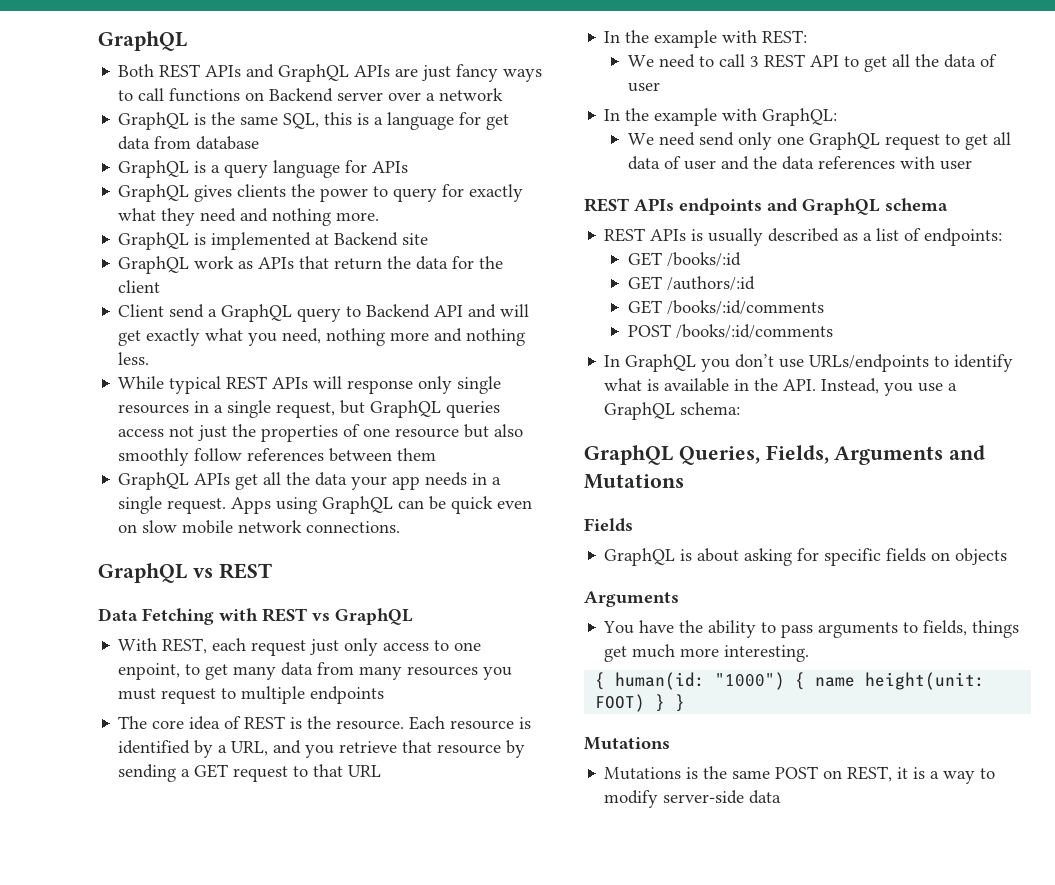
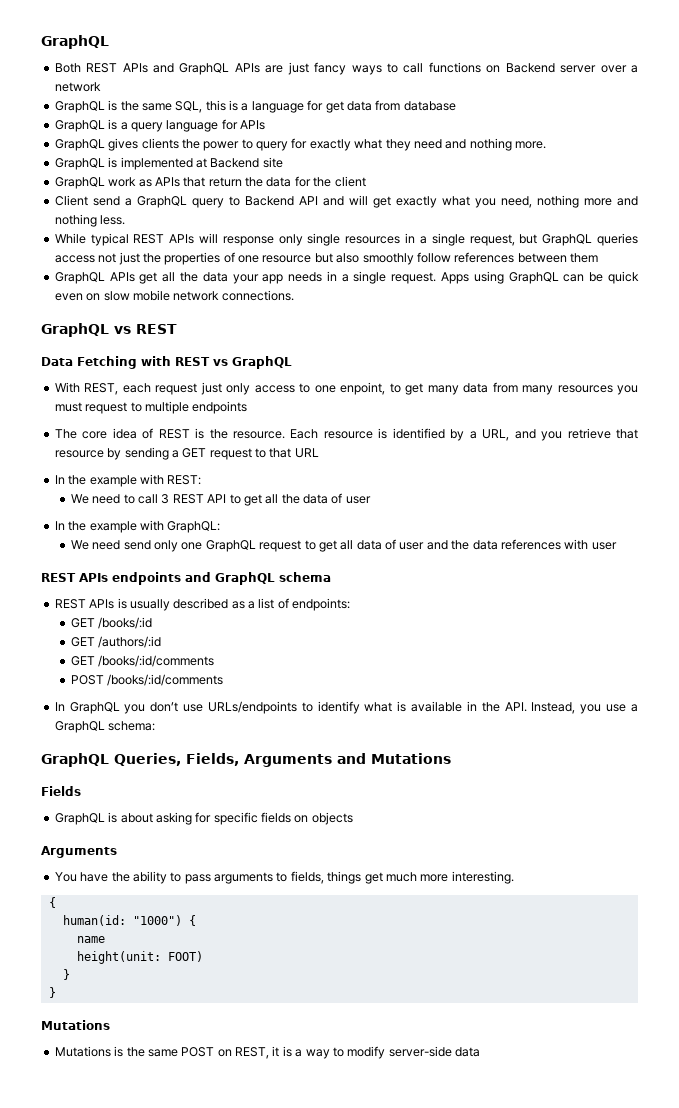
  You have the ability to pass arguments to fields, things get much more interesting.
- { human(id: "1000") { name height(unit: FOOT) } }
+ {
+ human(id: "1000") {
+ name
+ height(unit: FOOT)
+ }
+ }

